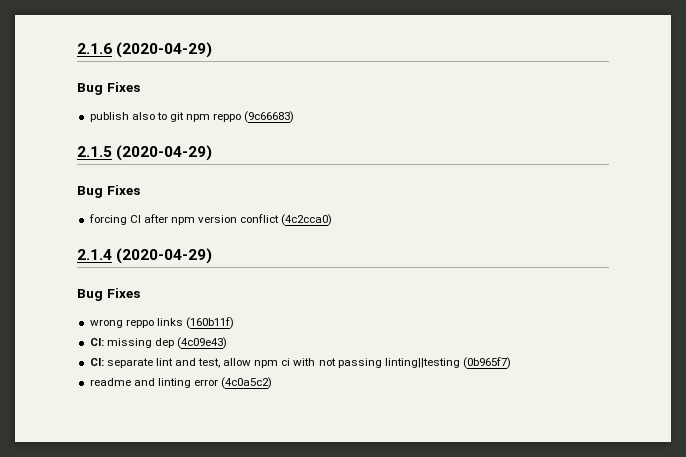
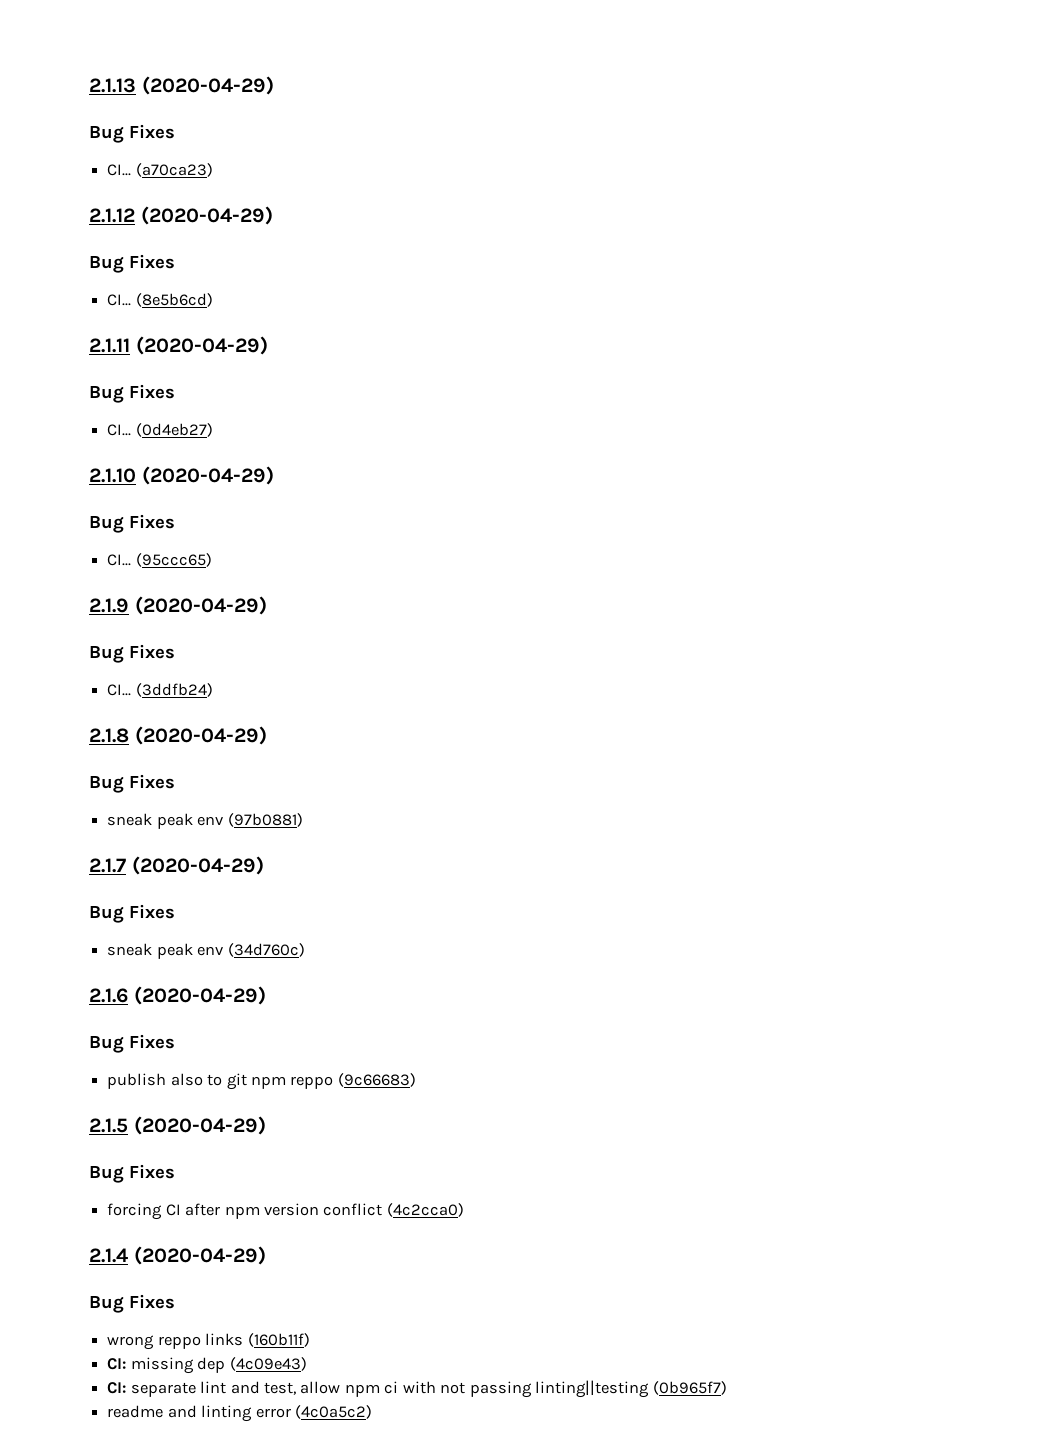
+ 2.1.13 (2020-04-29)
+ Bug Fixes
+ CI... (a70ca23)
+ 2.1.12 (2020-04-29)
+ Bug Fixes
+ CI... (8e5b6cd)
+ 2.1.11 (2020-04-29)
+ Bug Fixes
+ CI... (0d4eb27)
+ 2.1.10 (2020-04-29)
+ Bug Fixes
+ CI... (95ccc65)
+ 2.1.9 (2020-04-29)
+ Bug Fixes
+ CI... (3ddfb24)
+ 2.1.8 (2020-04-29)
+ Bug Fixes
+ sneak peak env (97b0881)
+ 2.1.7 (2020-04-29)
+ Bug Fixes
+ sneak peak env (34d760c)

